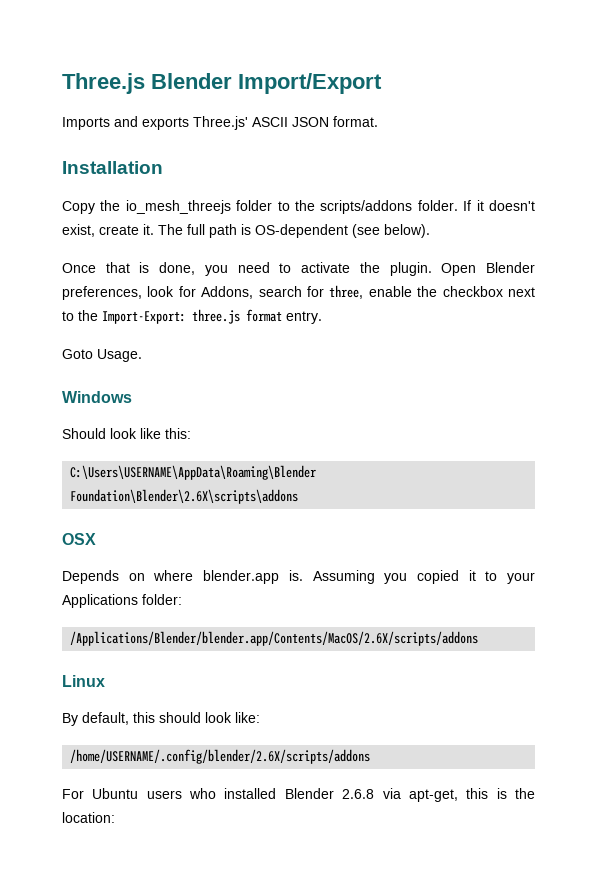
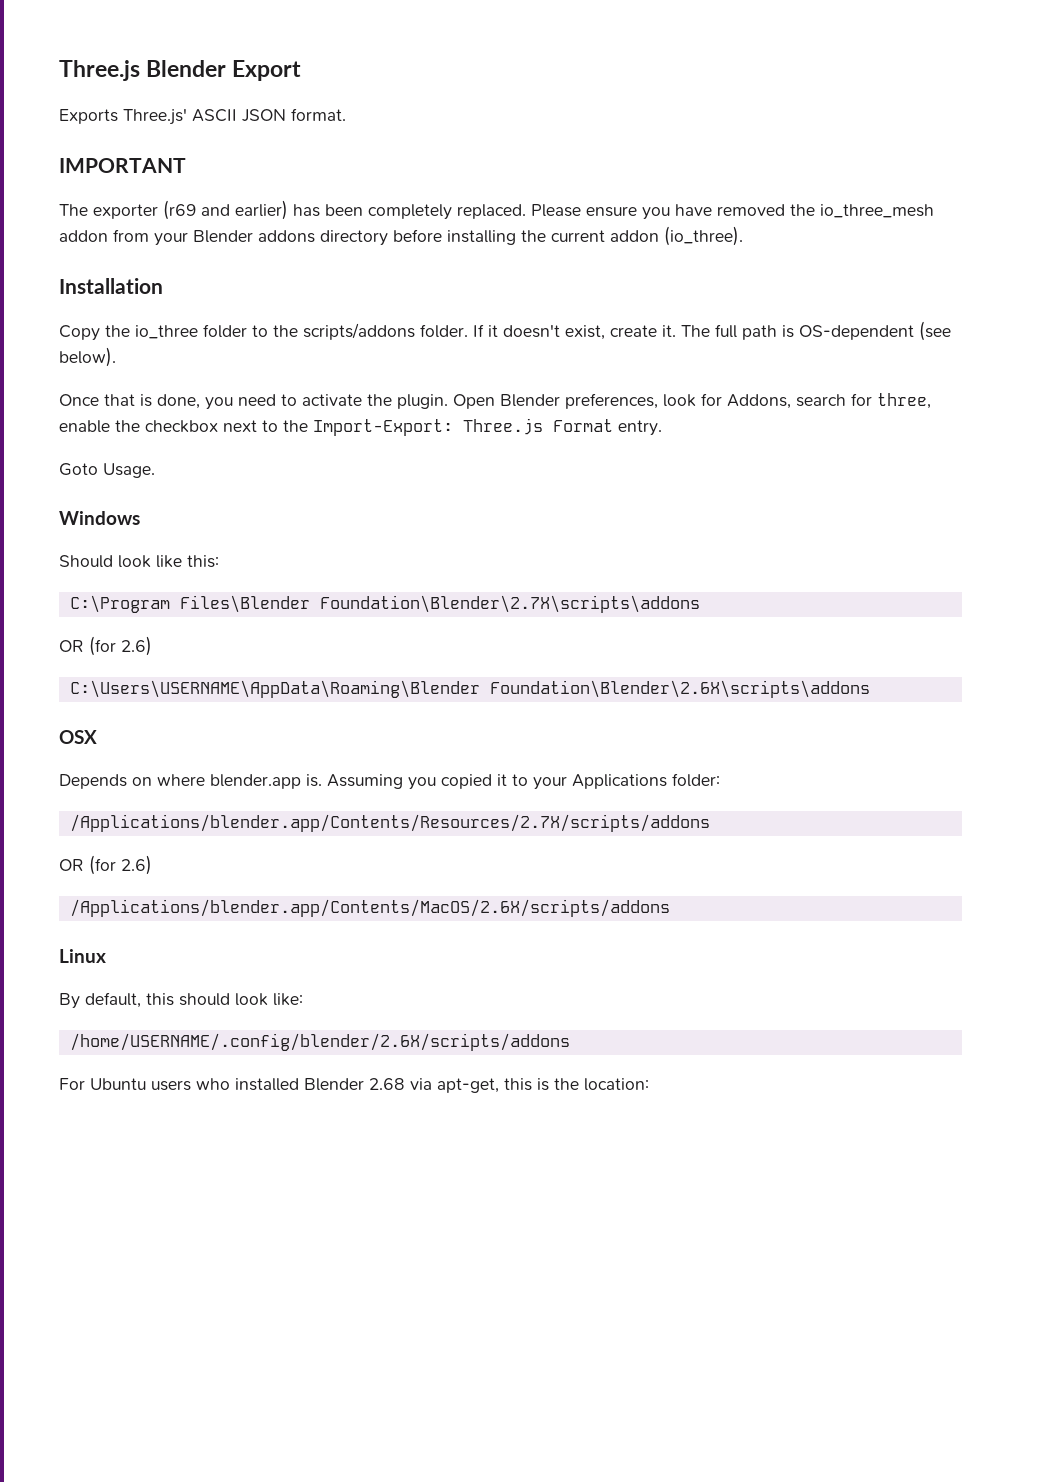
- Three.js Blender Import/Export
- Imports and exports Three.js' ASCII JSON format.
+ Three.js Blender Export
+ Exports Three.js' ASCII JSON format.
+ IMPORTANT
+ The exporter (r69 and earlier) has been completely replaced. Please ensure you have removed the io_three_mesh addon from your Blender addons directory before installing the current addon (io_three).
- Copy the io_mesh_threejs folder to the scripts/addons folder.
+ Copy the io_three folder to the scripts/addons folder.
- Open Blender preferences, look for Addons, search for three, enable the checkbox next to the Import-Export: three.js format entry.
+ Open Blender preferences, look for Addons, search for three, enable the checkbox next to the Import-Export: Three.js Format entry.
+ C:\Program Files\Blender Foundation\Blender\2.7X\scripts\addons
+ OR (for 2.6)
- /Applications/Blender/blender.app/Contents/MacOS/2.6X/scripts/addons
+ /Applications/blender.app/Contents/Resources/2.7X/scripts/addons
+ OR (for 2.6)
+ /Applications/blender.app/Contents/MacOS/2.6X/scripts/addons
- For Ubuntu users who installed Blender 2.6.8 via apt-get, this is the location:
+ For Ubuntu users who installed Blender 2.68 via apt-get, this is the location:

